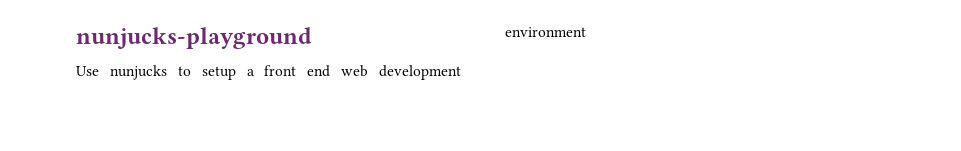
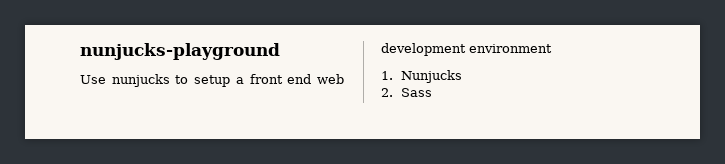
+ 1. Nunjucks
+ 2. Sass

